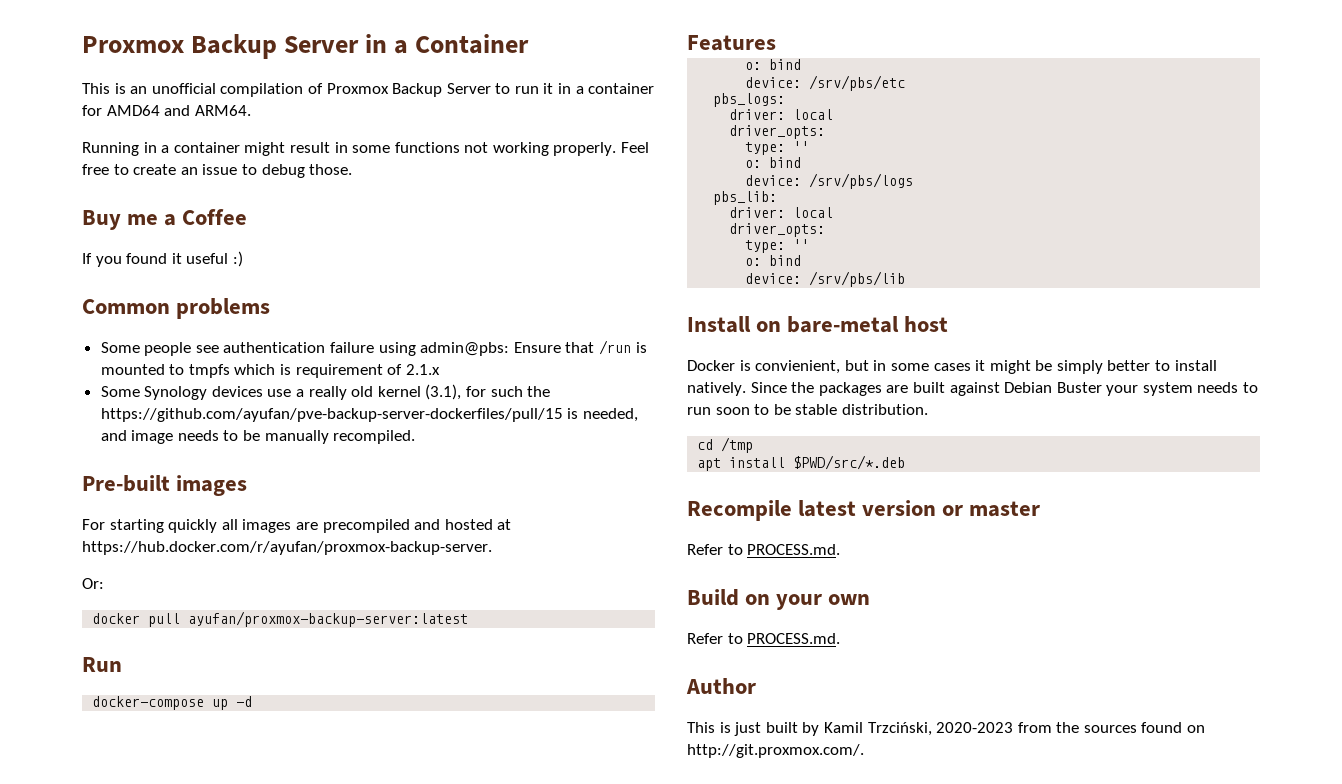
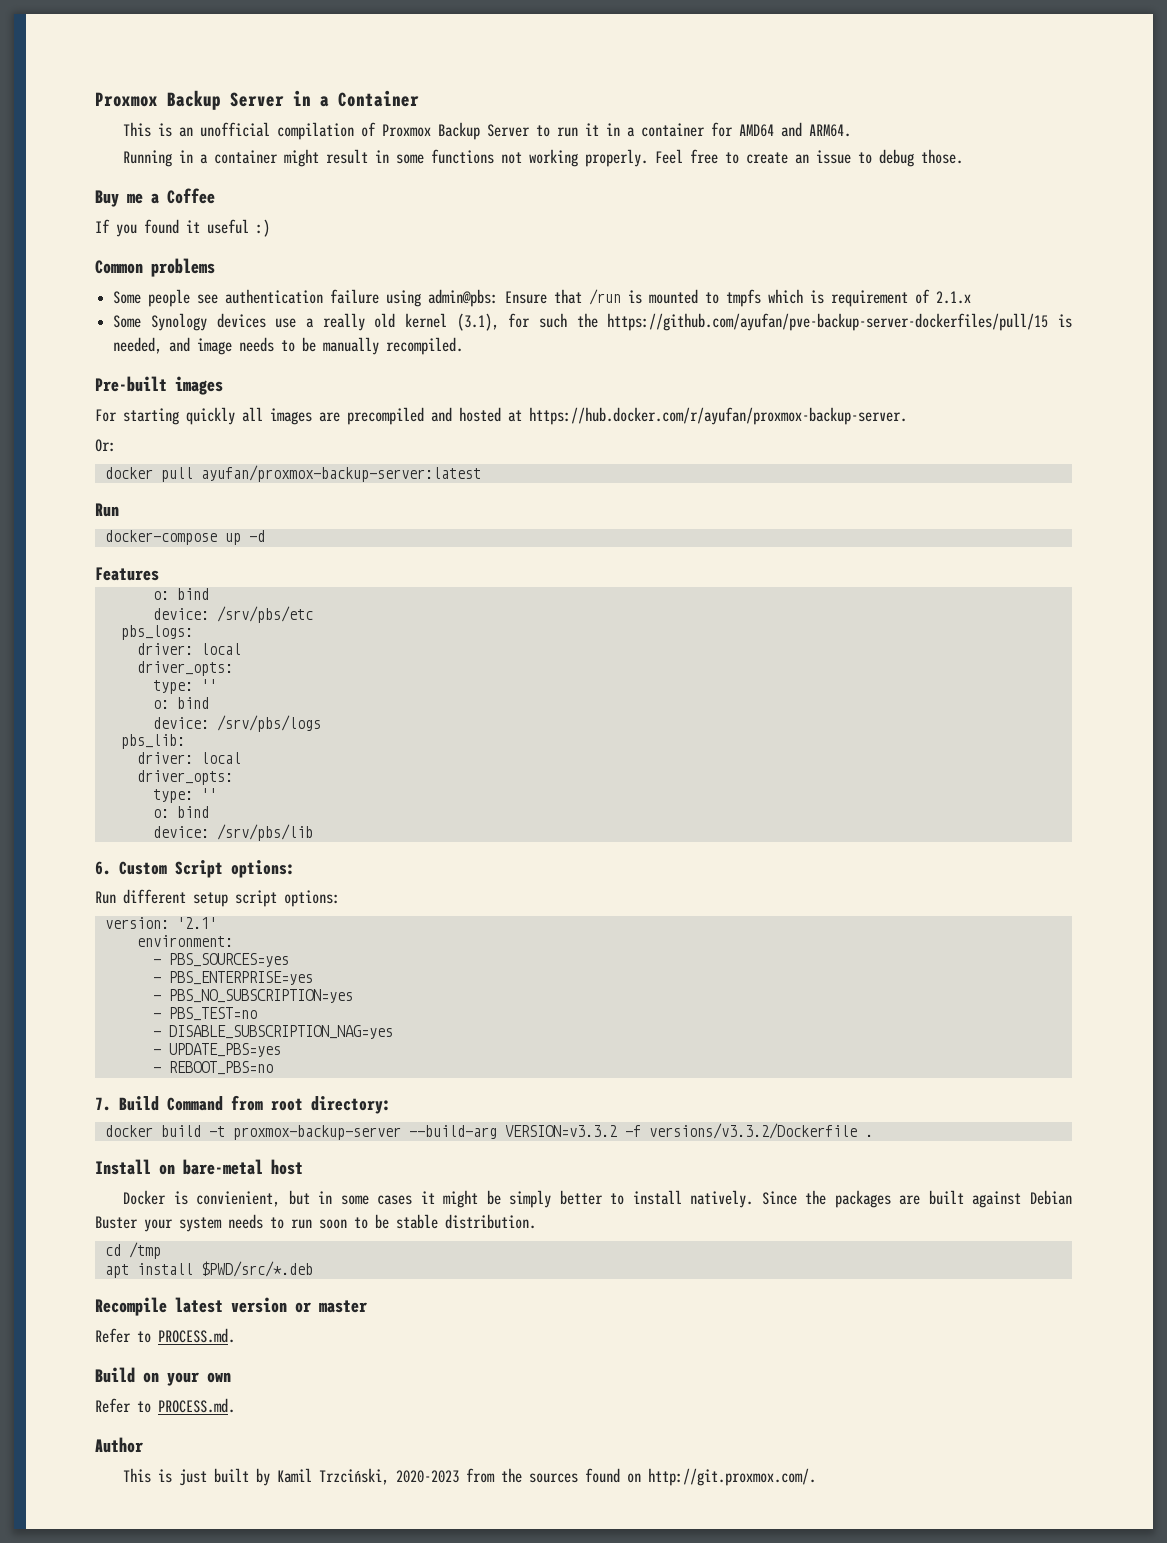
+ 6. Custom Script options:
+ Run different setup script options:
+ version: '2.1'
+ environment:
+ - PBS_SOURCES=yes
+ - PBS_ENTERPRISE=yes
+ - PBS_NO_SUBSCRIPTION=yes
+ - PBS_TEST=no
+ - DISABLE_SUBSCRIPTION_NAG=yes
+ - UPDATE_PBS=yes
+ - REBOOT_PBS=no
+ 7. Build Command from root directory:
+ docker build -t proxmox-backup-server --build-arg VERSION=v3.3.2 -f versions/v3.3.2/Dockerfile .

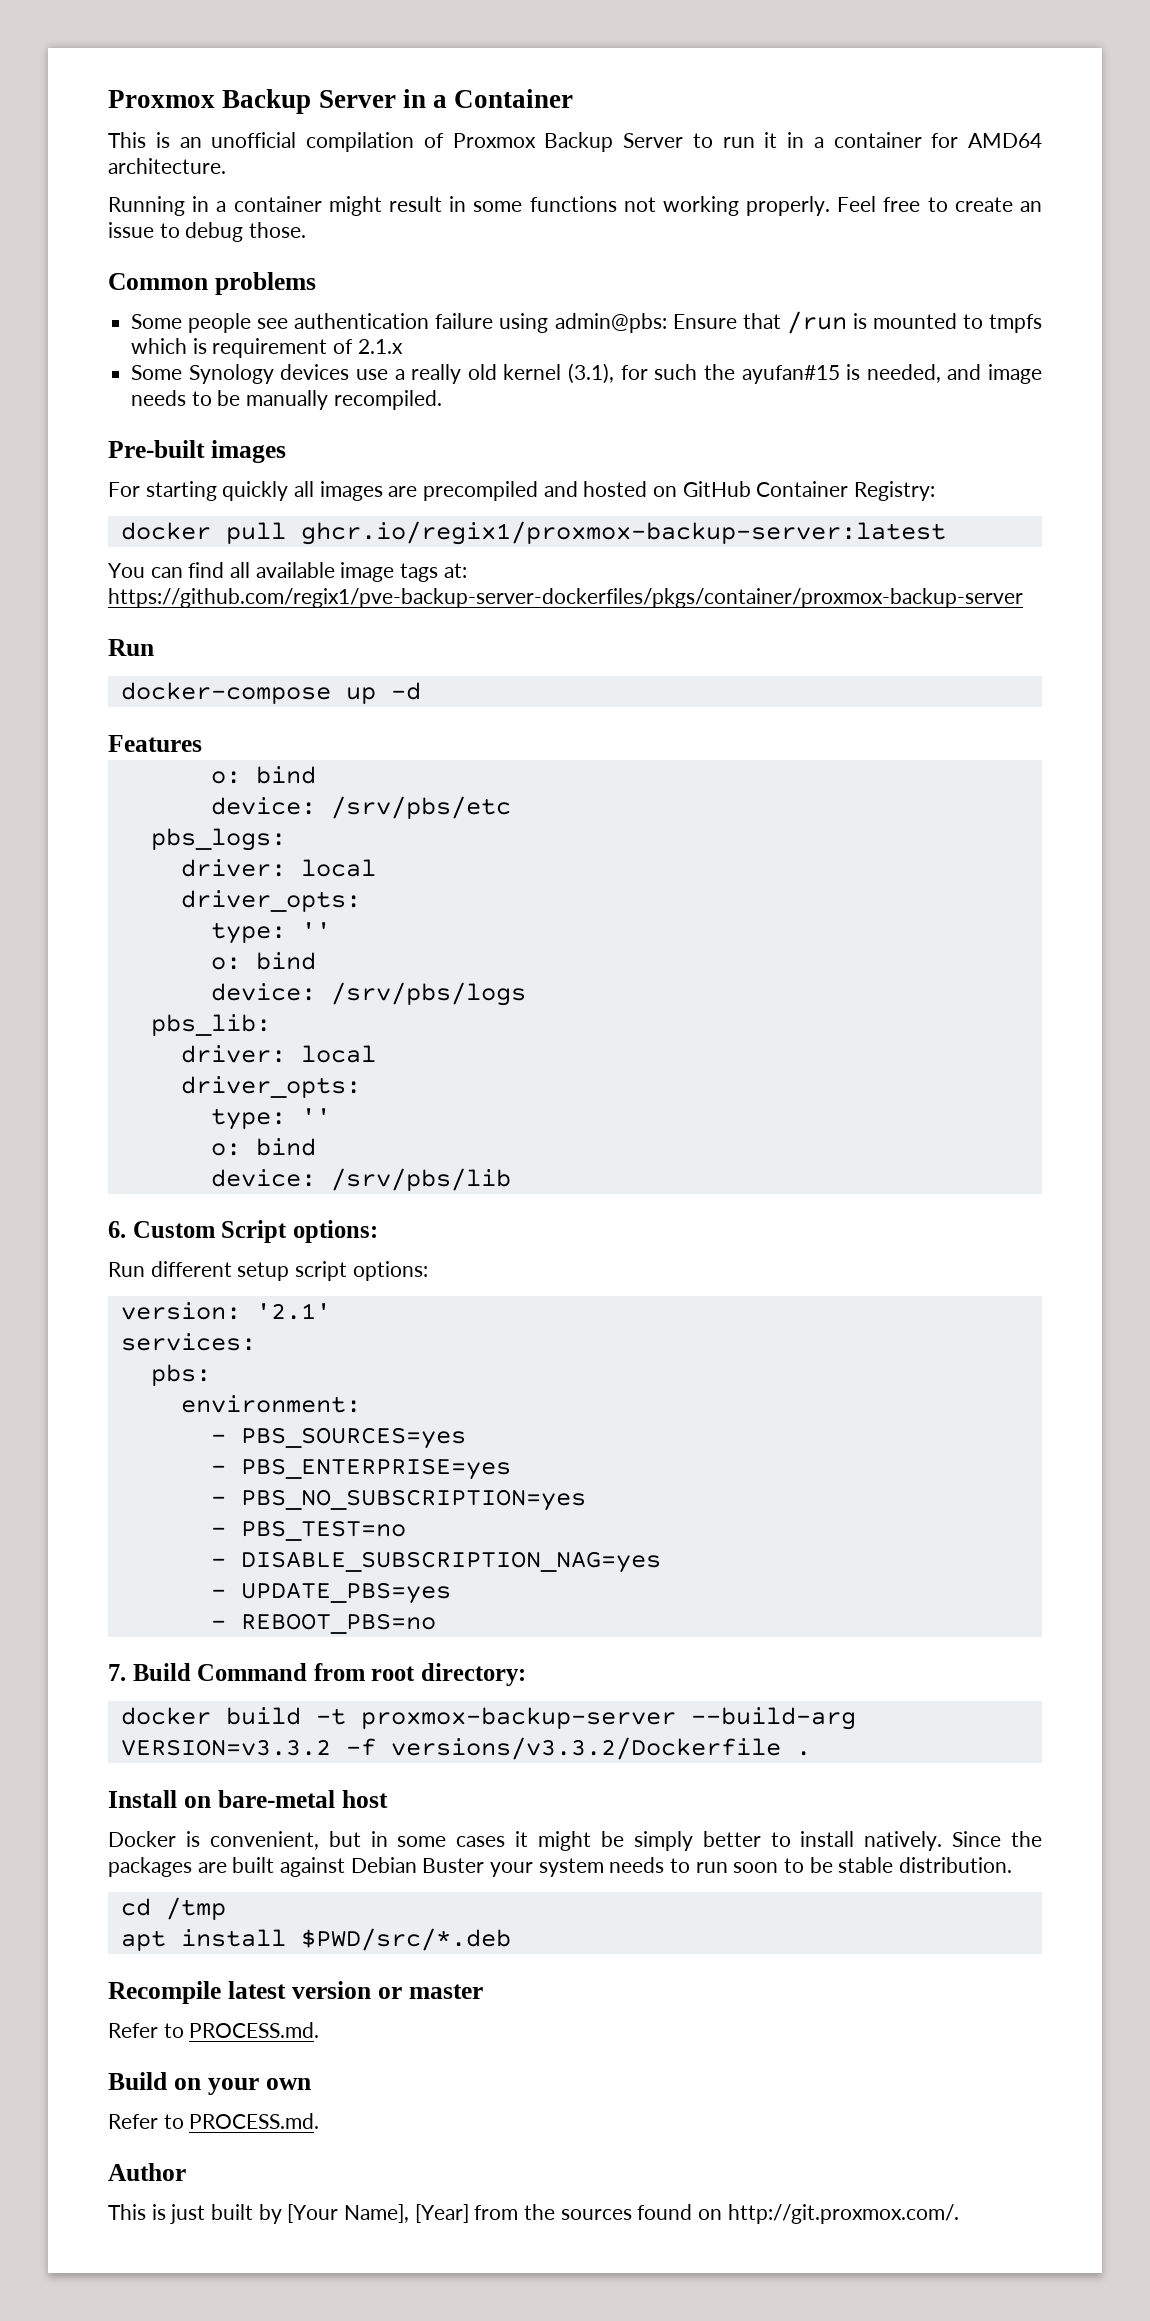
- This is an unofficial compilation of Proxmox Backup Server to run it in a container for AMD64 and ARM64.
+ This is an unofficial compilation of Proxmox Backup Server to run it in a container for AMD64 architecture.
- Buy me a Coffee
- If you found it useful :)
- Some Synology devices use a really old kernel (3.1), for such the https://github.com/ayufan/pve-backup-server-dockerfiles/pull/15 is needed, and image needs to be manually recompiled.
+ Some Synology devices use a really old kernel (3.1), for such the ayufan#15 is needed, and image needs to be manually recompiled.
- For starting quickly all images are precompiled and hosted at https://hub.docker.com/r/ayufan/proxmox-backup-server.
- Or:
- docker pull ayufan/proxmox-backup-server:latest
+ For starting quickly all images are precompiled and hosted on GitHub Container Registry:
+ docker pull ghcr.io/regix1/proxmox-backup-server:latest
+ You can find all available image tags at: https://github.com/regix1/pve-backup-server-dockerfiles/pkgs/container/proxmox-backup-server
+ services:
+ pbs:
- Docker is convienient, but in some cases it might be simply better to install natively.
+ Docker is convenient, but in some cases it might be simply better to install natively.
- This is just built by Kamil Trzciński, 2020-2023 from the sources found on http://git.proxmox.com/.
+ This is just built by [Your Name], [Year] from the sources found on http://git.proxmox.com/.

